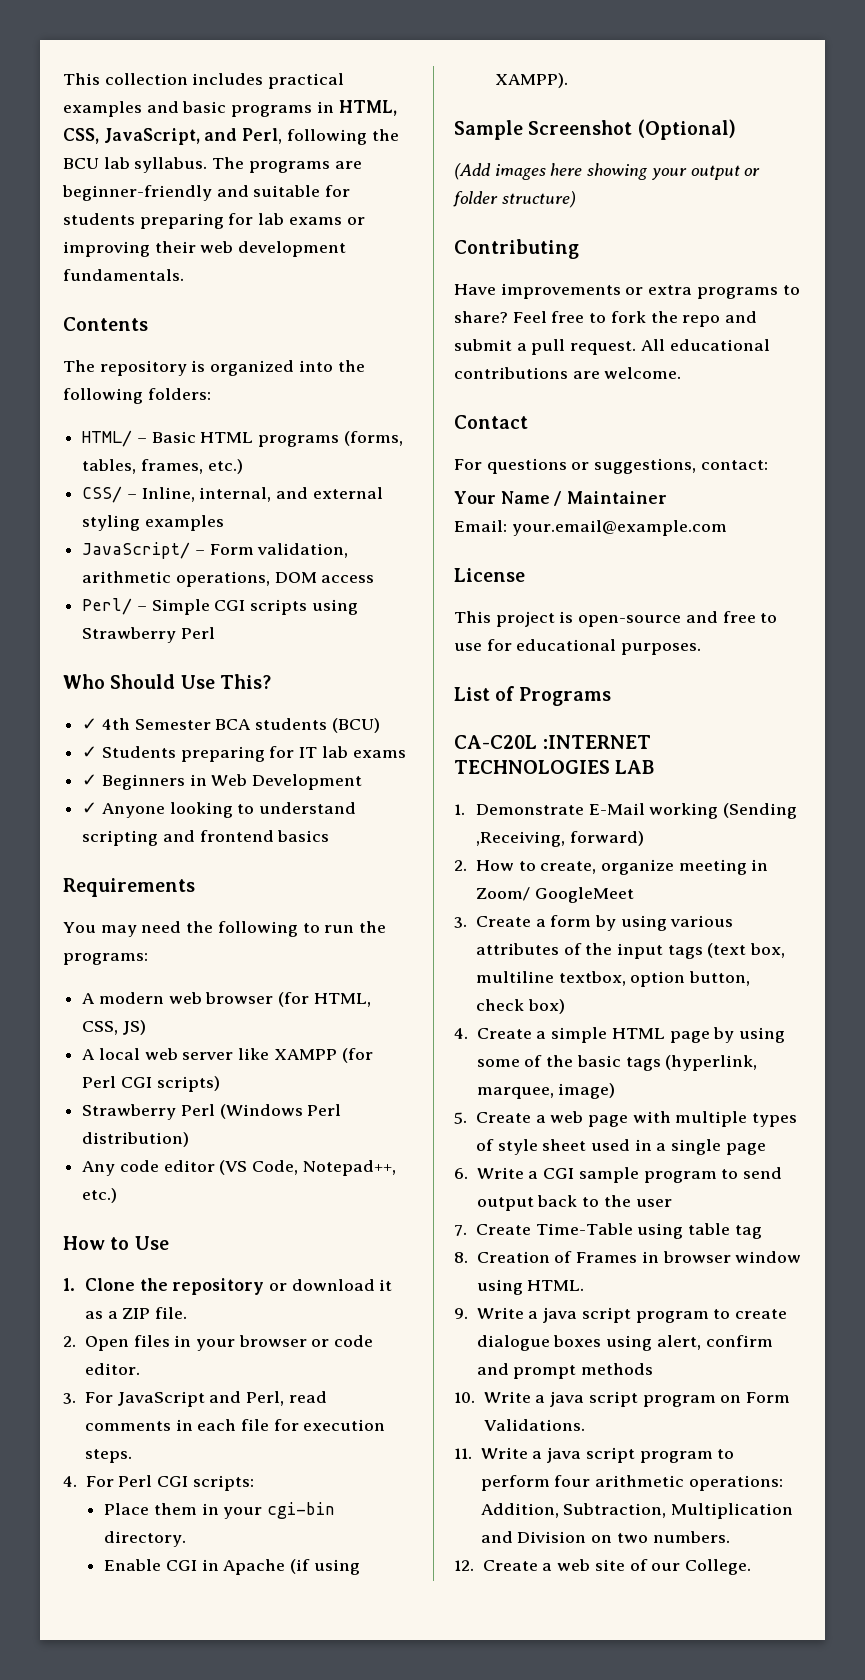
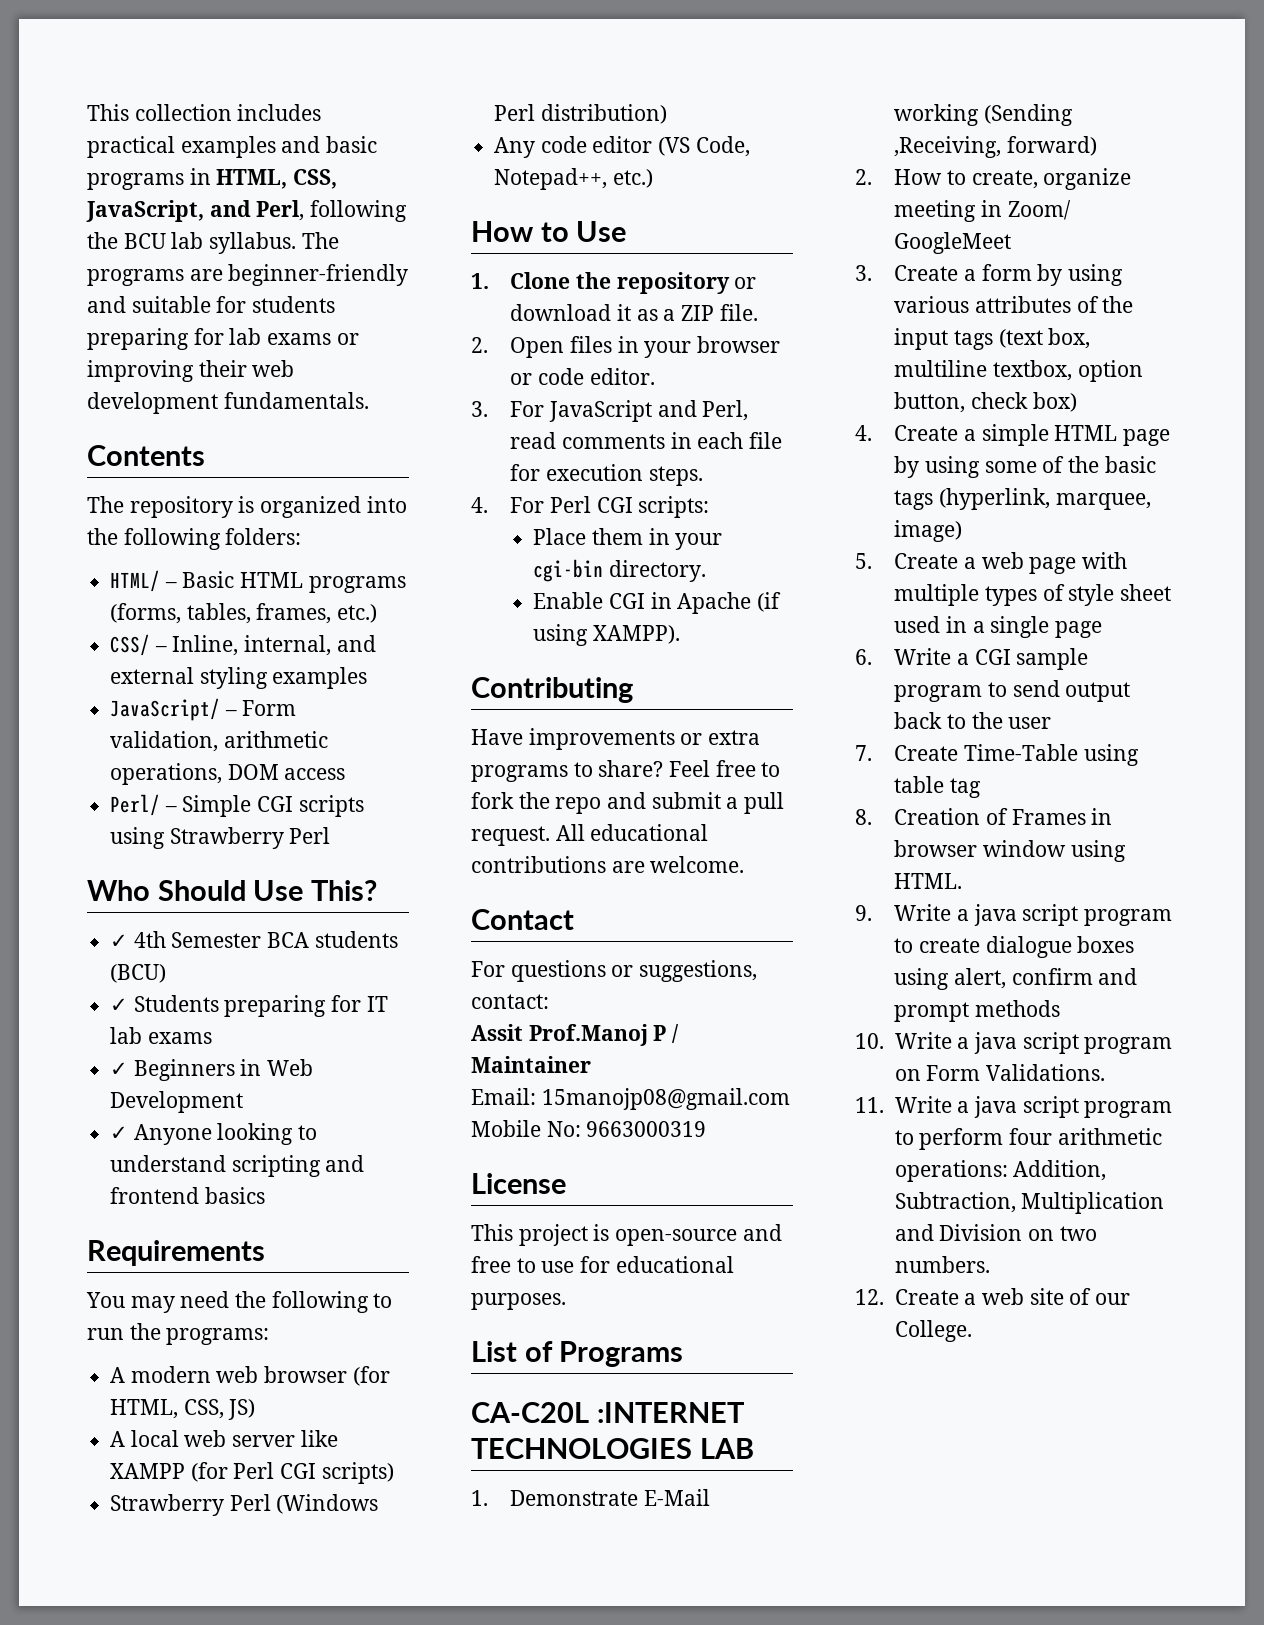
- Sample Screenshot (Optional)
- (Add images here showing your output or folder structure)
- Your Name / Maintainer
+ Assit Prof.Manoj P / Maintainer
- Email: your.email@example.com
+ Email: 15manojp08@gmail.com Mobile No: 9663000319

